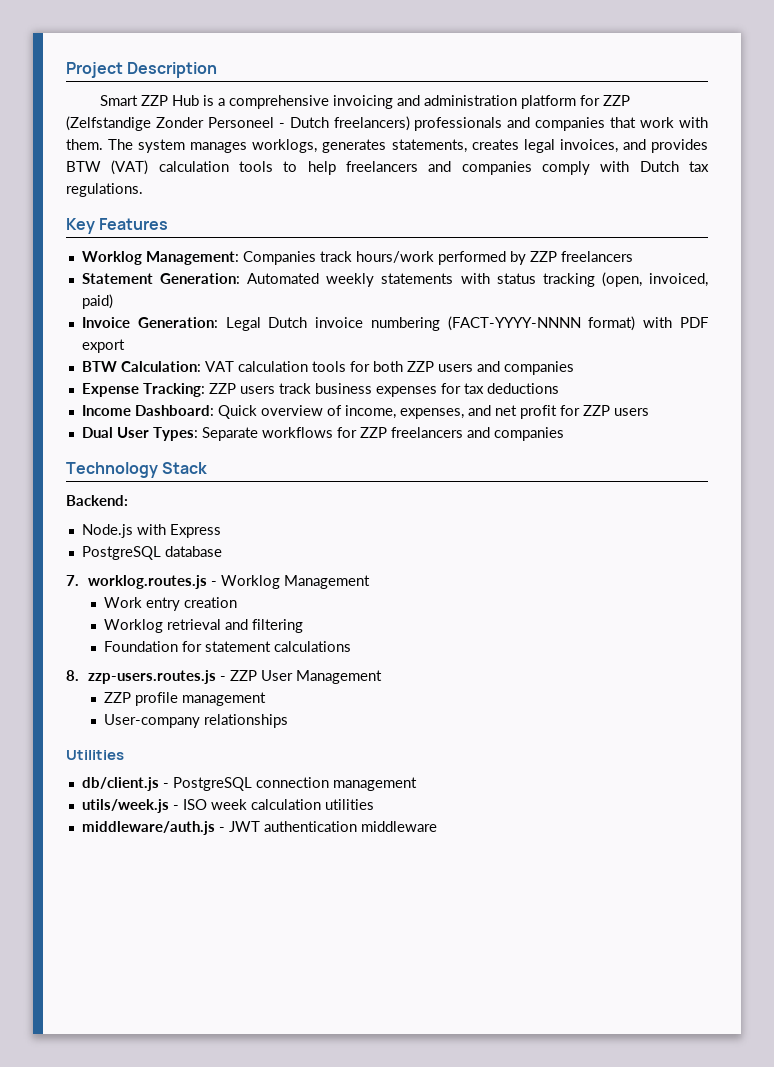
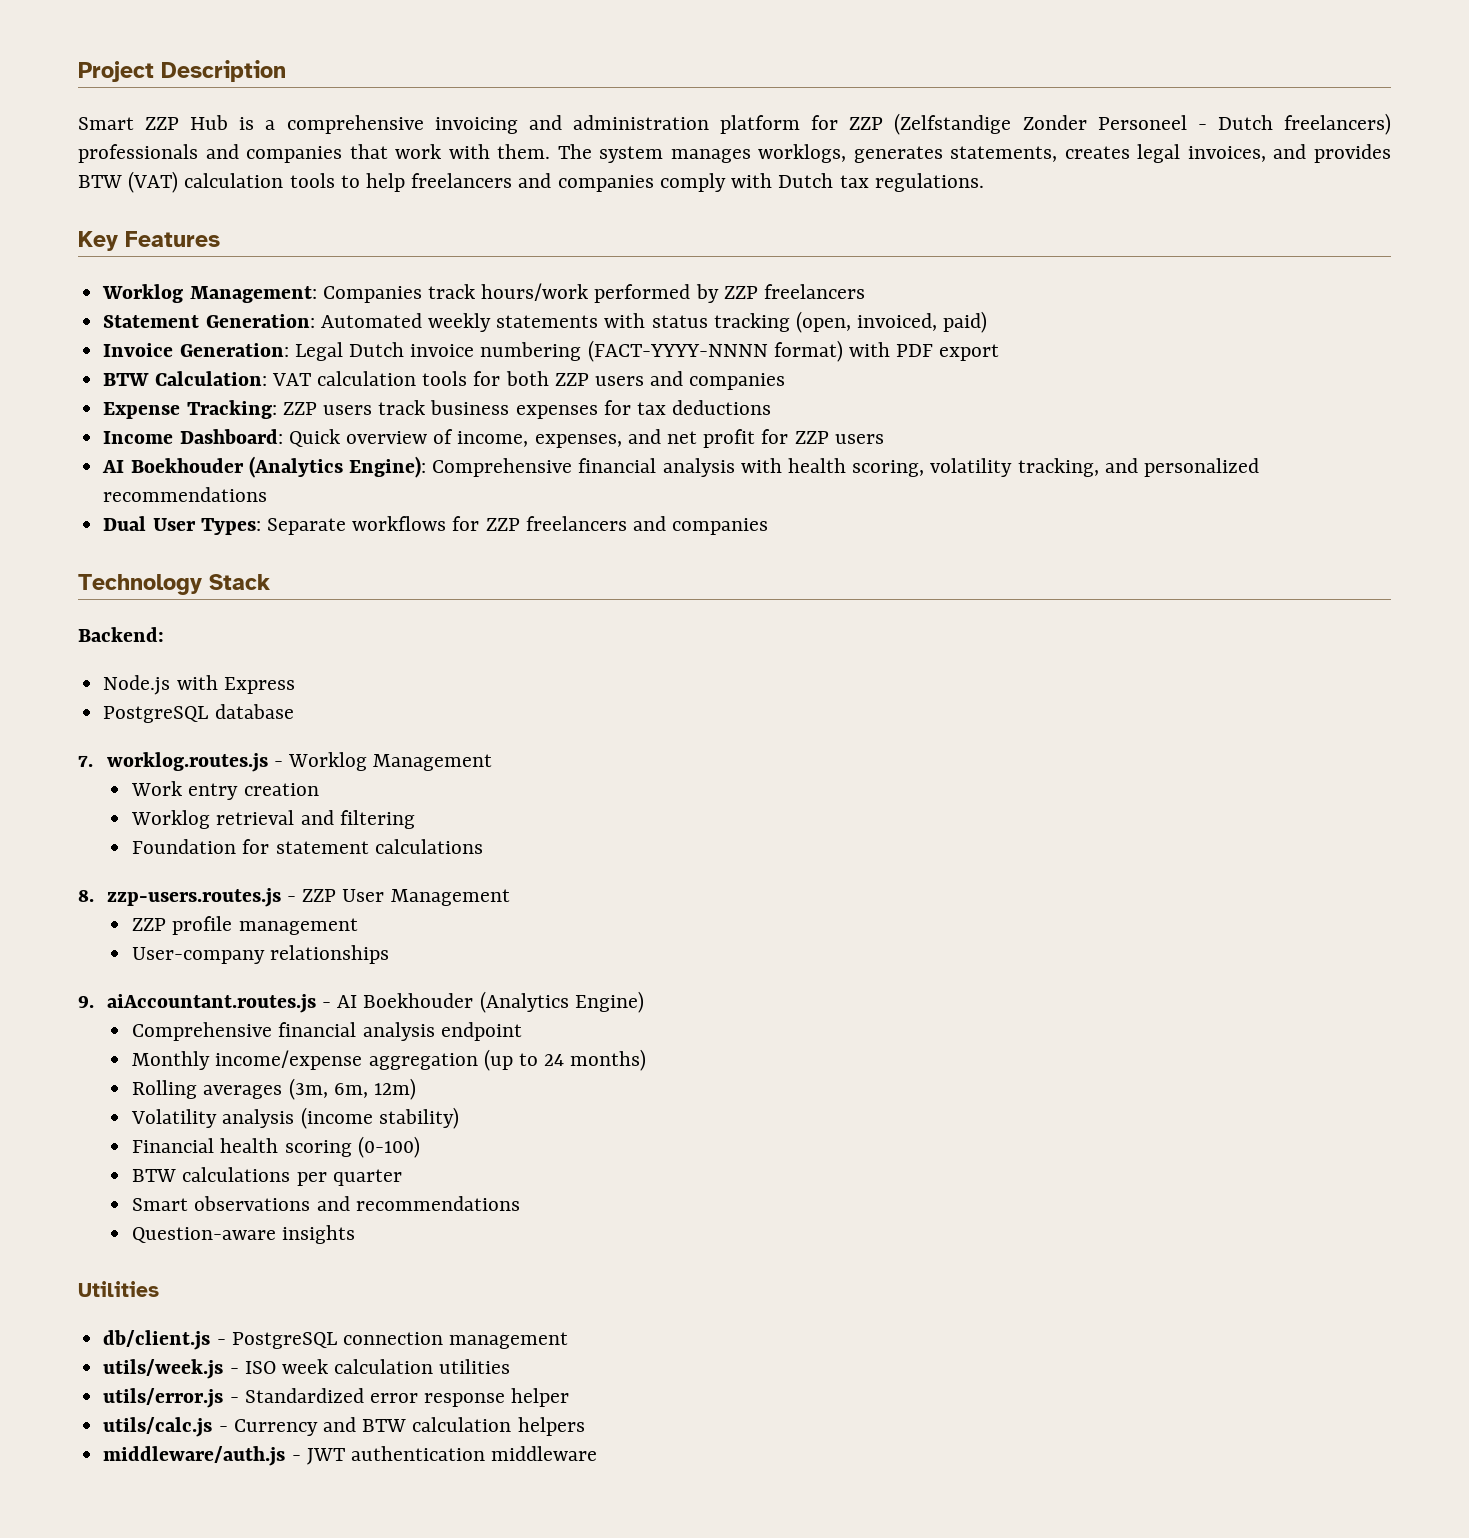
+ AI Boekhouder (Analytics Engine): Comprehensive financial analysis with health scoring, volatility tracking, and personalized recommendations
+ 9. aiAccountant.routes.js - AI Boekhouder (Analytics Engine)
+ Comprehensive financial analysis endpoint
+ Monthly income/expense aggregation (up to 24 months)
+ Rolling averages (3m, 6m, 12m)
+ Volatility analysis (income stability)
+ Financial health scoring (0-100)
+ BTW calculations per quarter
+ Smart observations and recommendations
+ Question-aware insights
+ utils/error.js - Standardized error response helper
+ utils/calc.js - Currency and BTW calculation helpers

